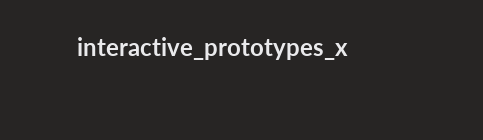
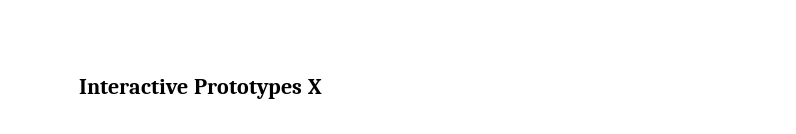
- interactive_prototypes_x
+ Interactive Prototypes X

